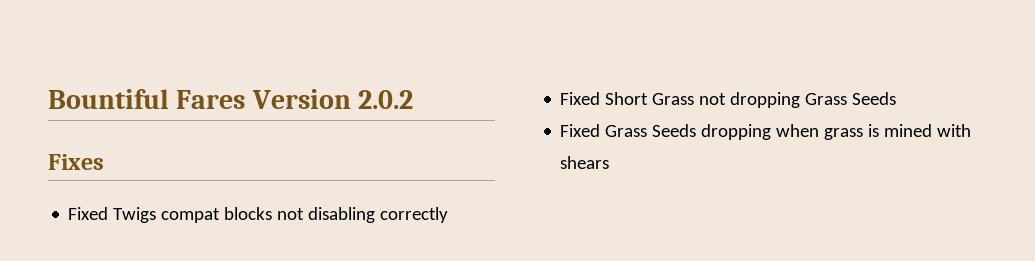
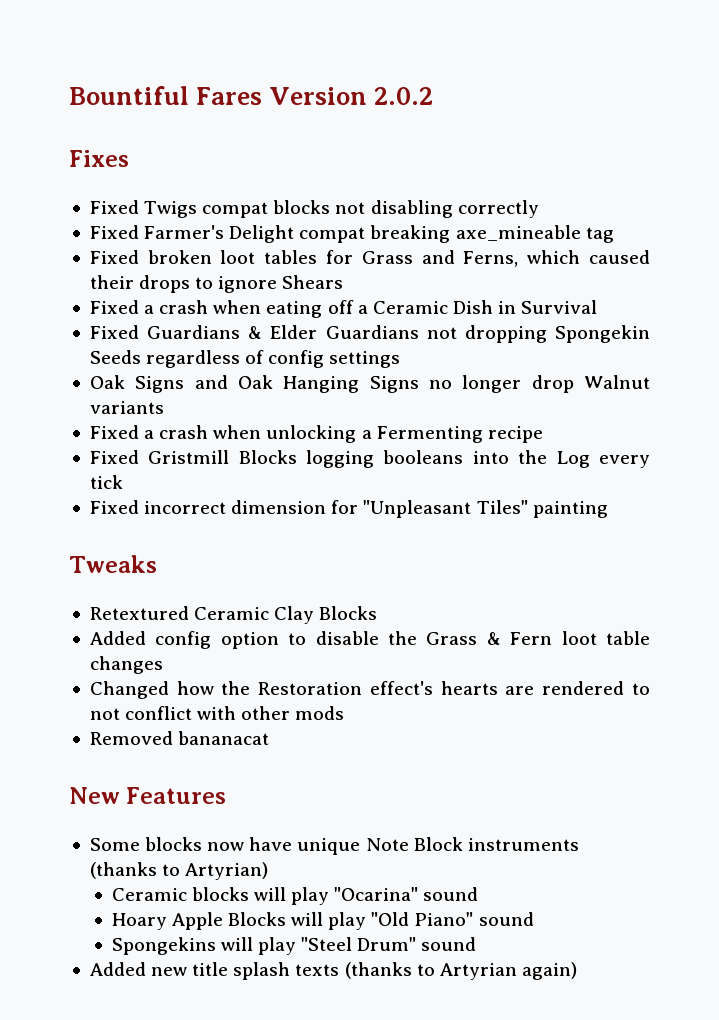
- Fixed Short Grass not dropping Grass Seeds
- Fixed Grass Seeds dropping when grass is mined with shears
+ Fixed Farmer's Delight compat breaking axe_mineable tag
+ Fixed broken loot tables for Grass and Ferns, which caused their drops to ignore Shears
+ Fixed a crash when eating off a Ceramic Dish in Survival
+ Fixed Guardians & Elder Guardians not dropping Spongekin Seeds regardless of config settings
+ Oak Signs and Oak Hanging Signs no longer drop Walnut variants
+ Fixed a crash when unlocking a Fermenting recipe
+ Fixed Gristmill Blocks logging booleans into the Log every tick
+ Fixed incorrect dimension for "Unpleasant Tiles" painting
+ Tweaks
+ Retextured Ceramic Clay Blocks
+ Added config option to disable the Grass & Fern loot table changes
+ Changed how the Restoration effect's hearts are rendered to not conflict with other mods
+ Removed bananacat
+ New Features
+ Some blocks now have unique Note Block instruments (thanks to Artyrian)
+ Ceramic blocks will play "Ocarina" sound
+ Hoary Apple Blocks will play "Old Piano" sound
+ Spongekins will play "Steel Drum" sound
+ Added new title splash texts (thanks to Artyrian again)

